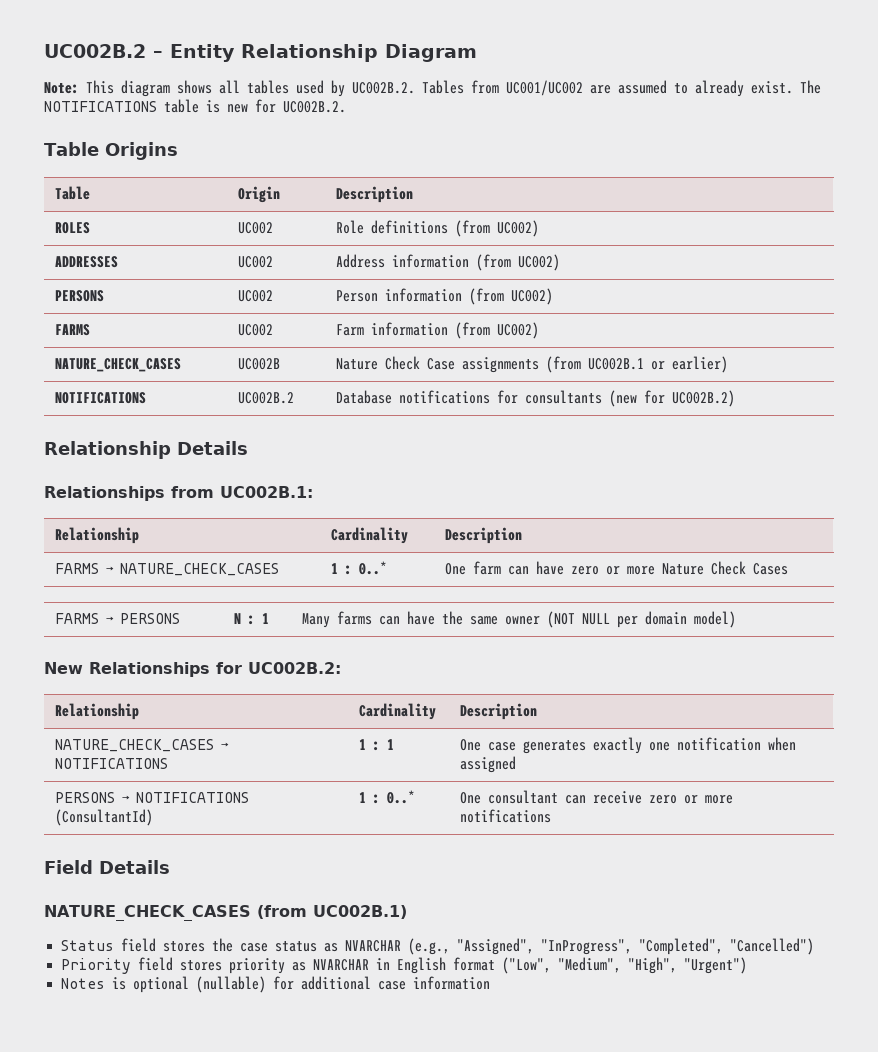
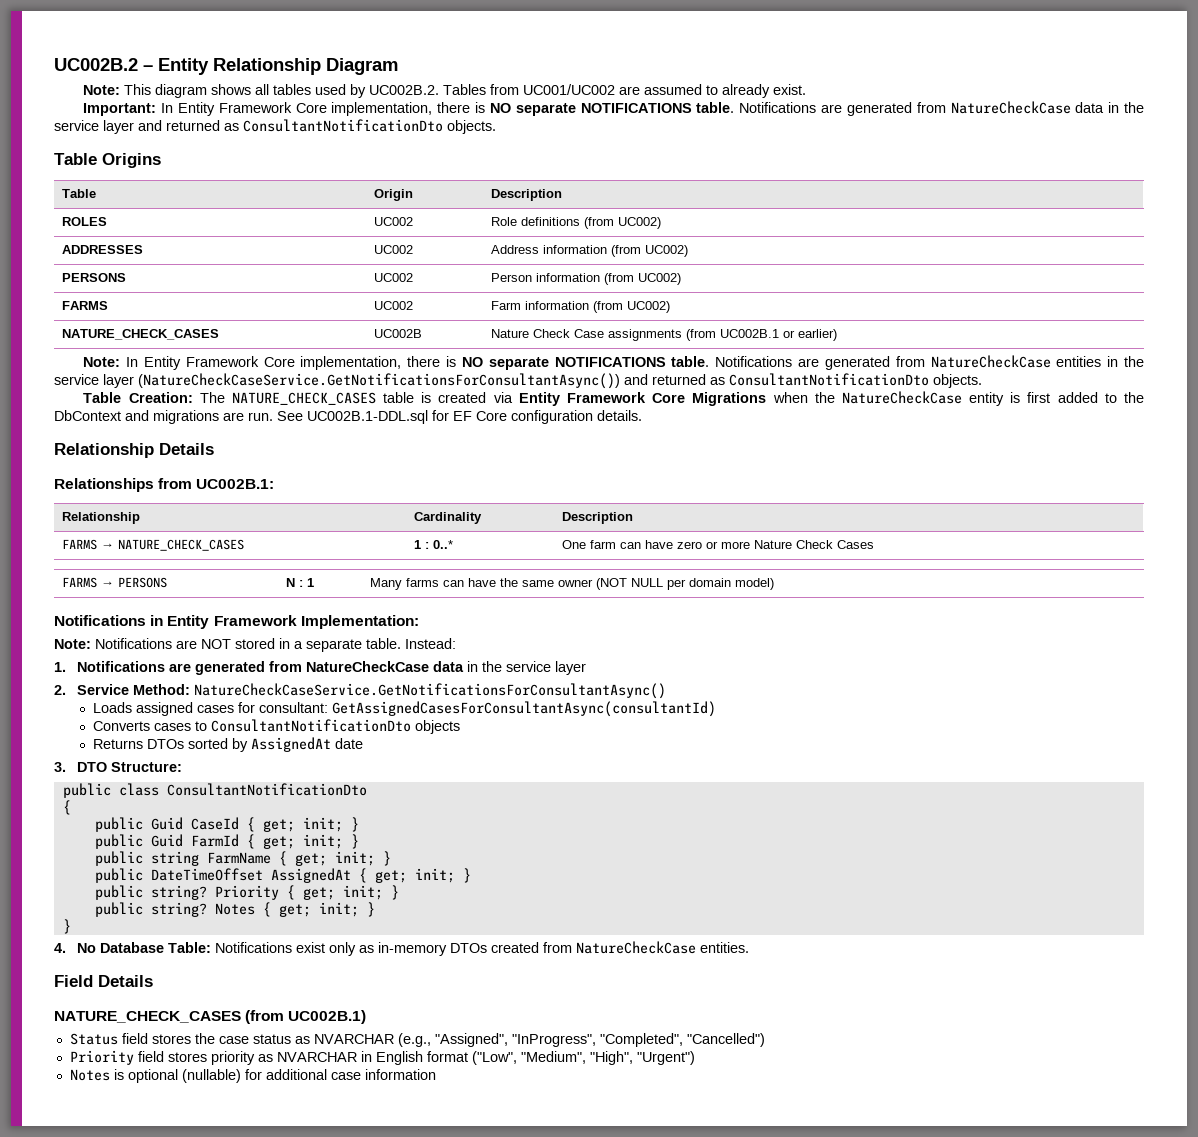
- Note: This diagram shows all tables used by UC002B.2. Tables from UC001/UC002 are assumed to already exist. The NOTIFICATIONS table is new for UC002B.2.
+ Note: This diagram shows all tables used by UC002B.2. Tables from UC001/UC002 are assumed to already exist.
+ Important: In Entity Framework Core implementation, there is NO separate NOTIFICATIONS table. Notifications are generated from NatureCheckCase data in the service layer and returned as ConsultantNotificationDto objects.
- NOTIFICATIONS | UC002B.2 | Database notifications for consultants (new for UC002B.2)
+ Note: In Entity Framework Core implementation, there is NO separate NOTIFICATIONS table. Notifications are generated from NatureCheckCase entities in the service layer (NatureCheckCaseService.GetNotificationsForConsultantAsync()) and returned as ConsultantNotificationDto objects.
+ Table Creation: The NATURE_CHECK_CASES table is created via Entity Framework Core Migrations when the NatureCheckCase entity is first added to the DbContext and migrations are run. See UC002B.1-DDL.sql for EF Core configuration details.
- New Relationships for UC002B.2:
- Relationship | Cardinality | Description
- NATURE_CHECK_CASES → NOTIFICATIONS | 1 : 1 | One case generates exactly one notification when assigned
- PERSONS → NOTIFICATIONS (ConsultantId) | 1 : 0..* | One consultant can receive zero or more notifications
+ Notifications in Entity Framework Implementation:
+ Note: Notifications are NOT stored in a separate table. Instead:
+ 1. Notifications are generated from NatureCheckCase data in the service layer
+ 2. Service Method: NatureCheckCaseService.GetNotificationsForConsultantAsync()
+ Loads assigned cases for consultant: GetAssignedCasesForConsultantAsync(consultantId)
+ Converts cases to ConsultantNotificationDto objects
+ Returns DTOs sorted by AssignedAt date
+ 3. DTO Structure:
+ public class ConsultantNotificationDto
+ {
+ public Guid CaseId { get; init; }
+ public Guid FarmId { get; init; }
+ public string FarmName { get; init; }
+ public DateTimeOffset AssignedAt { get; init; }
+ public string? Priority { get; init; }
+ public string? Notes { get; init; }
+ }
+ 4. No Database Table: Notifications exist only as in-memory DTOs created from NatureCheckCase entities.

